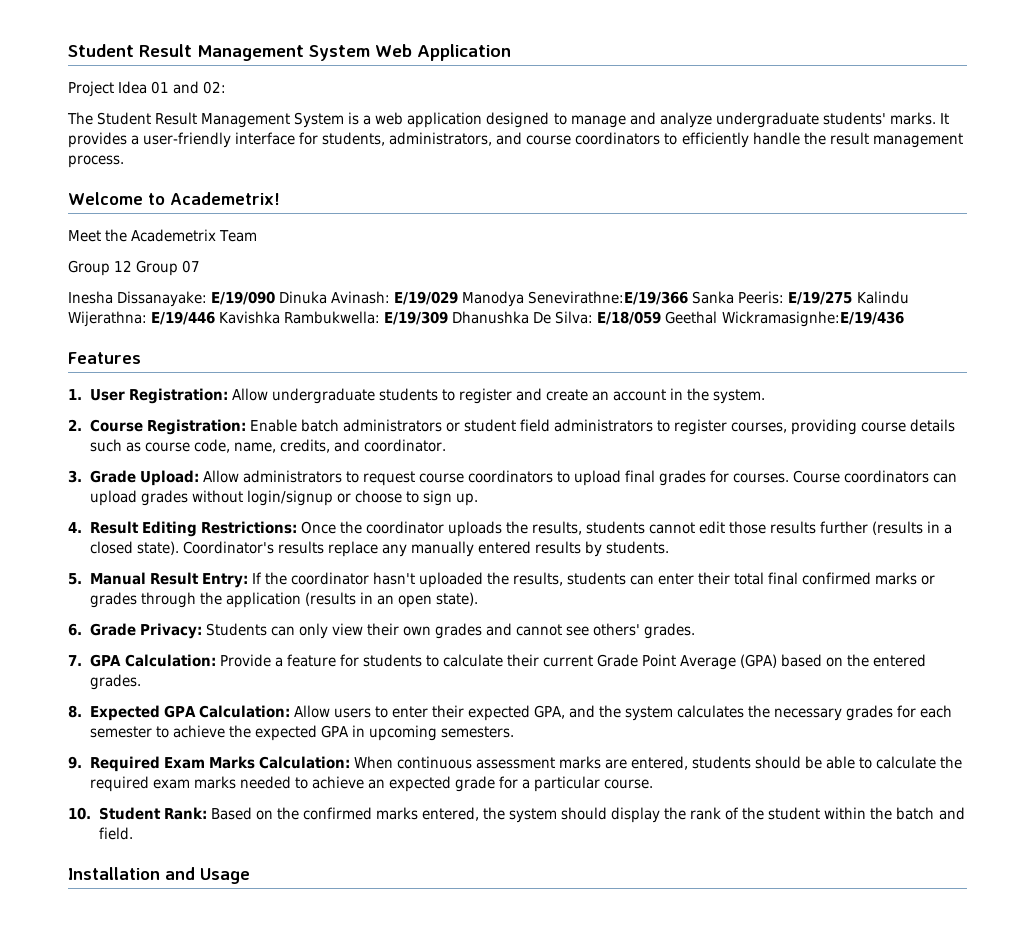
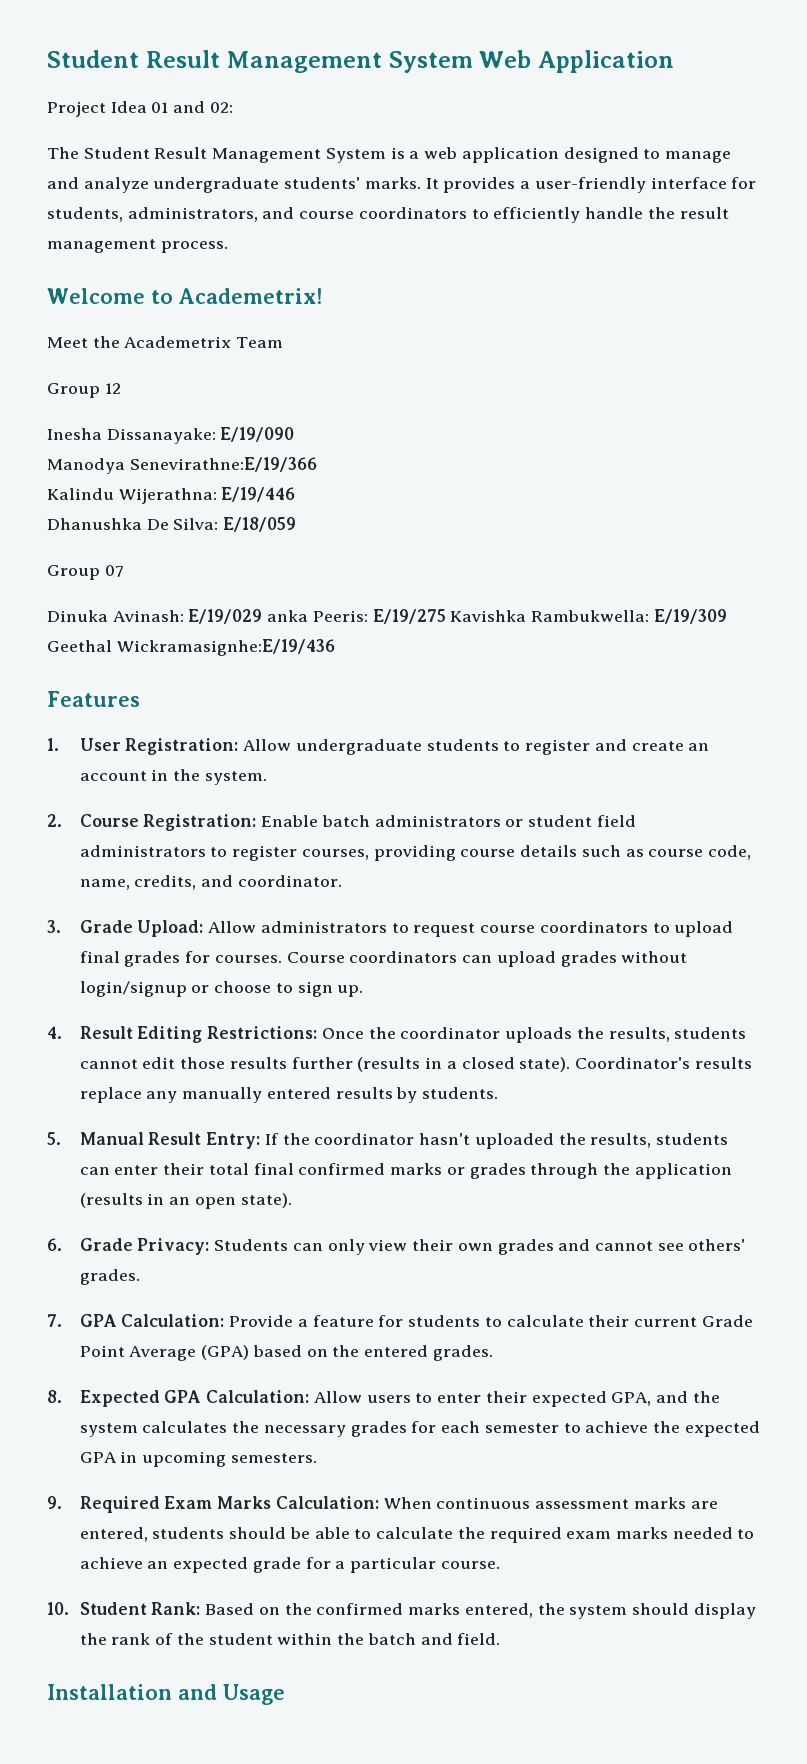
- Group 12 Group 07
+ Group 12
- Inesha Dissanayake: E/19/090 Dinuka Avinash: E/19/029 Manodya Senevirathne:E/19/366 Sanka Peeris: E/19/275 Kalindu Wijerathna: E/19/446 Kavishka Rambukwella: E/19/309 Dhanushka De Silva: E/18/059 Geethal Wickramasignhe:E/19/436
+ Inesha Dissanayake: E/19/090
+ Manodya Senevirathne:E/19/366
+ Kalindu Wijerathna: E/19/446
+ Dhanushka De Silva: E/18/059
+ Group 07
+ Dinuka Avinash: E/19/029 anka Peeris: E/19/275 Kavishka Rambukwella: E/19/309 Geethal Wickramasignhe:E/19/436

